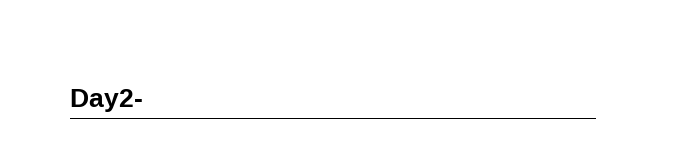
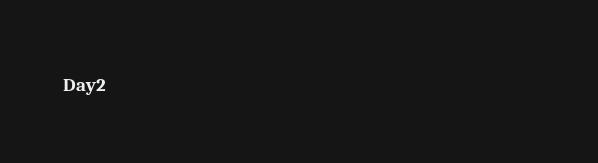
- Day2-
+ Day2

